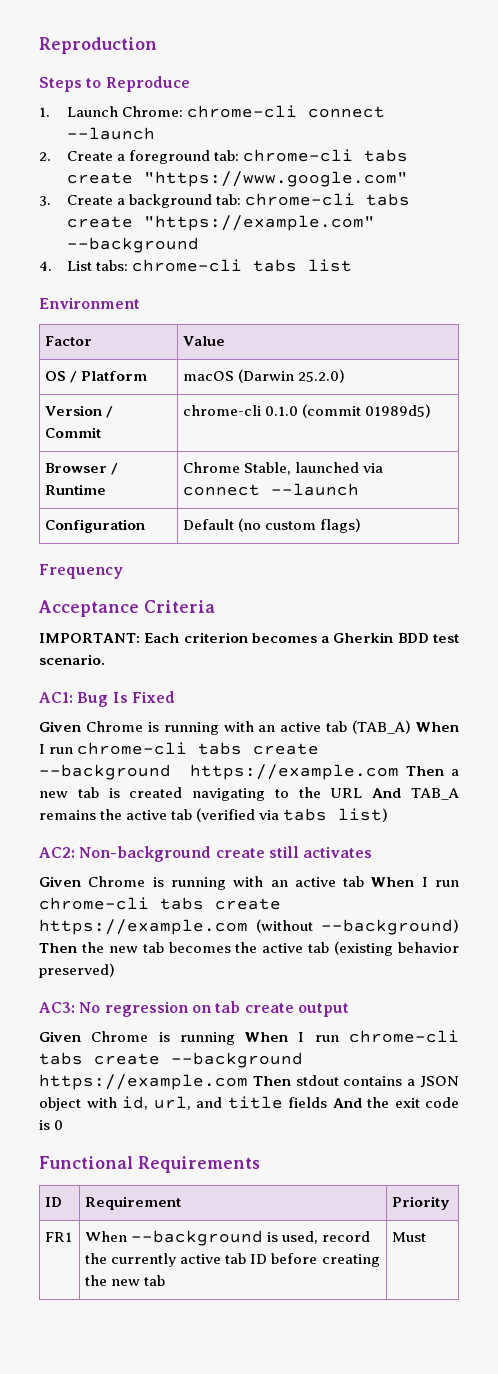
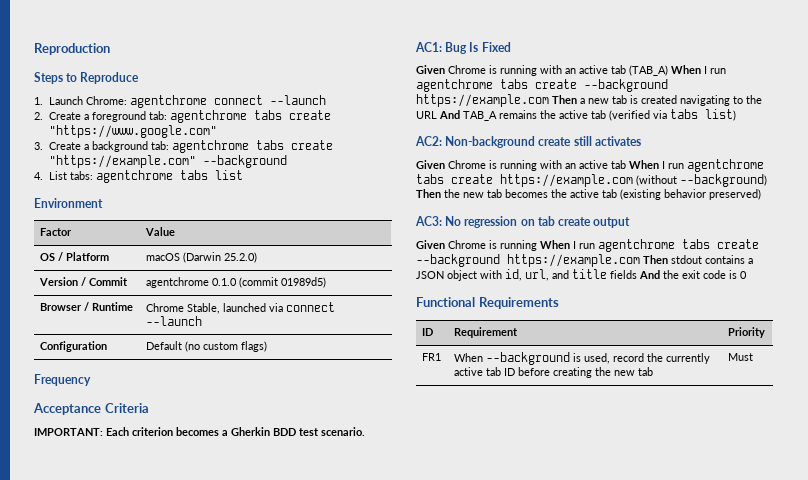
- 1. Launch Chrome: chrome-cli connect --launch
+ 1. Launch Chrome: agentchrome connect --launch
- 2. Create a foreground tab: chrome-cli tabs create "https://www.google.com"
+ 2. Create a foreground tab: agentchrome tabs create "https://www.google.com"
- 3. Create a background tab: chrome-cli tabs create "https://example.com" --background
+ 3. Create a background tab: agentchrome tabs create "https://example.com" --background
- 4. List tabs: chrome-cli tabs list
+ 4. List tabs: agentchrome tabs list
- Version / Commit | chrome-cli 0.1.0 (commit 01989d5)
+ Version / Commit | agentchrome 0.1.0 (commit 01989d5)
- Given Chrome is running with an active tab (TAB_A) When I run chrome-cli tabs create --background https://example.com Then a new tab is created navigating to the URL And TAB_A remains the active tab (verified via tabs list)
+ Given Chrome is running with an active tab (TAB_A) When I run agentchrome tabs create --background https://example.com Then a new tab is created navigating to the URL And TAB_A remains the active tab (verified via tabs list)
- Given Chrome is running with an active tab When I run chrome-cli tabs create https://example.com (without --background) Then the new tab becomes the active tab (existing behavior preserved)
+ Given Chrome is running with an active tab When I run agentchrome tabs create https://example.com (without --background) Then the new tab becomes the active tab (existing behavior preserved)
- Given Chrome is running When I run chrome-cli tabs create --background https://example.com Then stdout contains a JSON object with id, url, and title fields And the exit code is 0
+ Given Chrome is running When I run agentchrome tabs create --background https://example.com Then stdout contains a JSON object with id, url, and title fields And the exit code is 0

